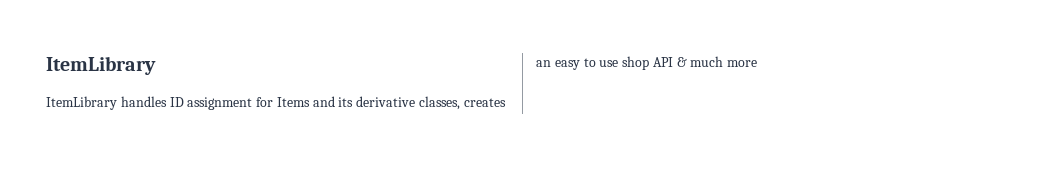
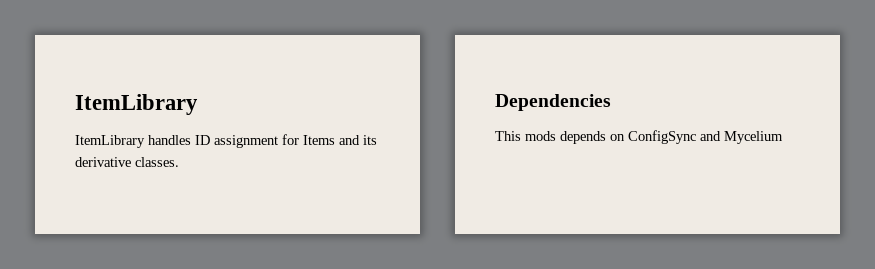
- ItemLibrary handles ID assignment for Items and its derivative classes, creates an easy to use shop API & much more
+ ItemLibrary handles ID assignment for Items and its derivative classes.
+ Dependencies
+ This mods depends on ConfigSync and Mycelium

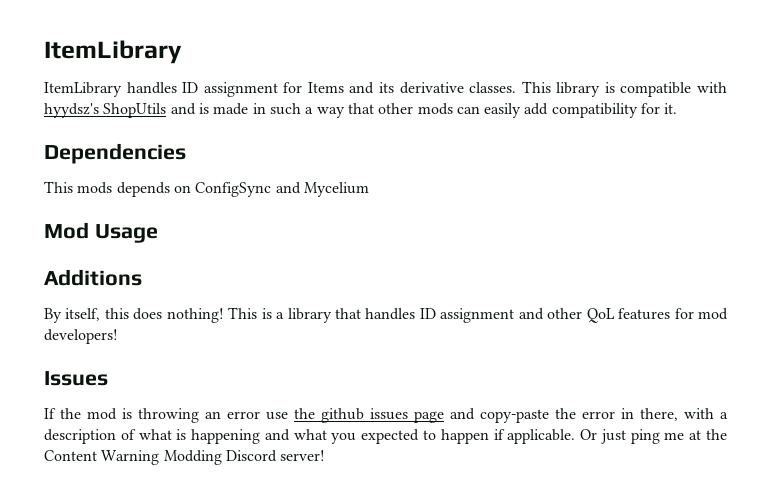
+ This library is compatible with hyydsz's ShopUtils and is made in such a way that other mods can easily add compatibility for it.
+ Mod Usage
+ Additions
+ By itself, this does nothing! This is a library that handles ID assignment and other QoL features for mod developers!
+ Issues
+ If the mod is throwing an error use the github issues page and copy-paste the error in there, with a description of what is happening and what you expected to happen if applicable. Or just ping me at the Content Warning Modding Discord server!

